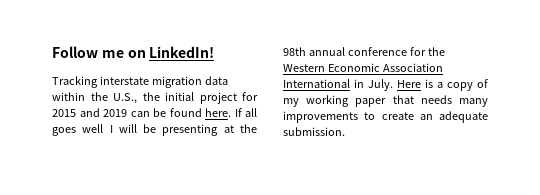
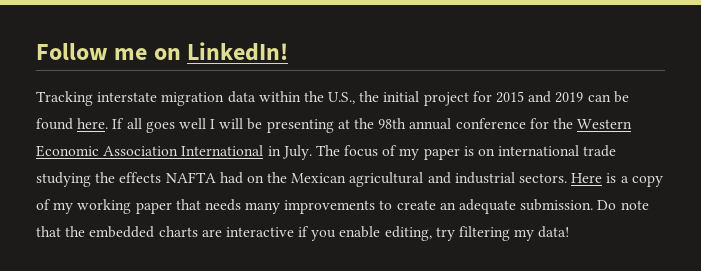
+ The focus of my paper is on international trade studying the effects NAFTA had on the Mexican agricultural and industrial sectors.
+ Do note that the embedded charts are interactive if you enable editing, try filtering my data!

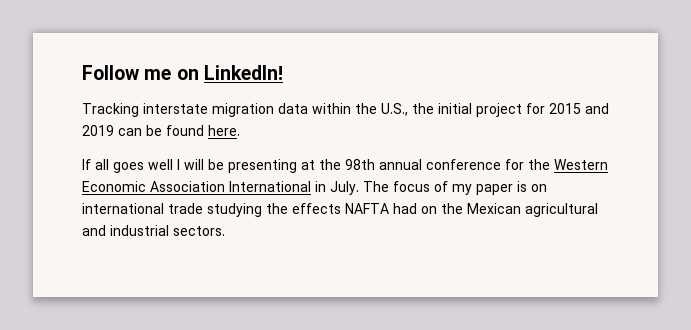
- Tracking interstate migration data within the U.S., the initial project for 2015 and 2019 can be found here. If all goes well I will be presenting at the 98th annual conference for the Western Economic Association International in July.
+ Tracking interstate migration data within the U.S., the initial project for 2015 and 2019 can be found here.
+ If all goes well I will be presenting at the 98th annual conference for the Western Economic Association International in July.
- Here is a copy of my working paper that needs many improvements to create an adequate submission. Do note that the embedded charts are interactive if you enable editing, try filtering my data!

